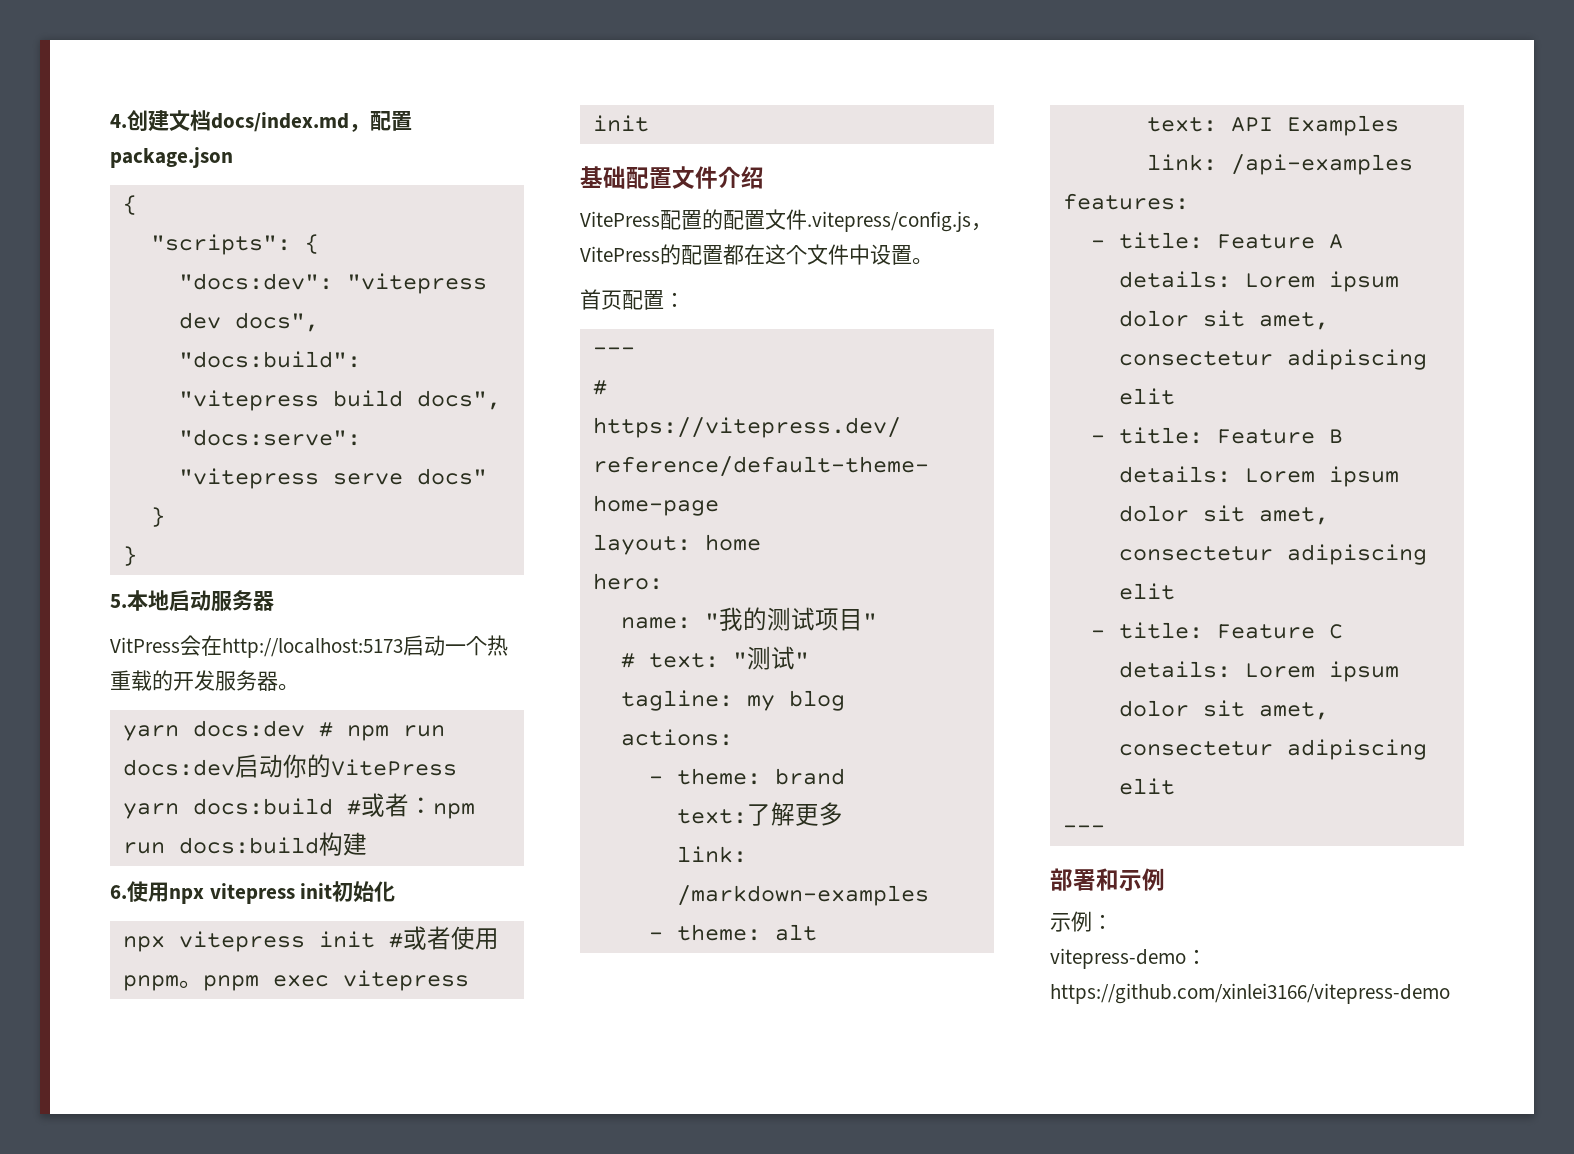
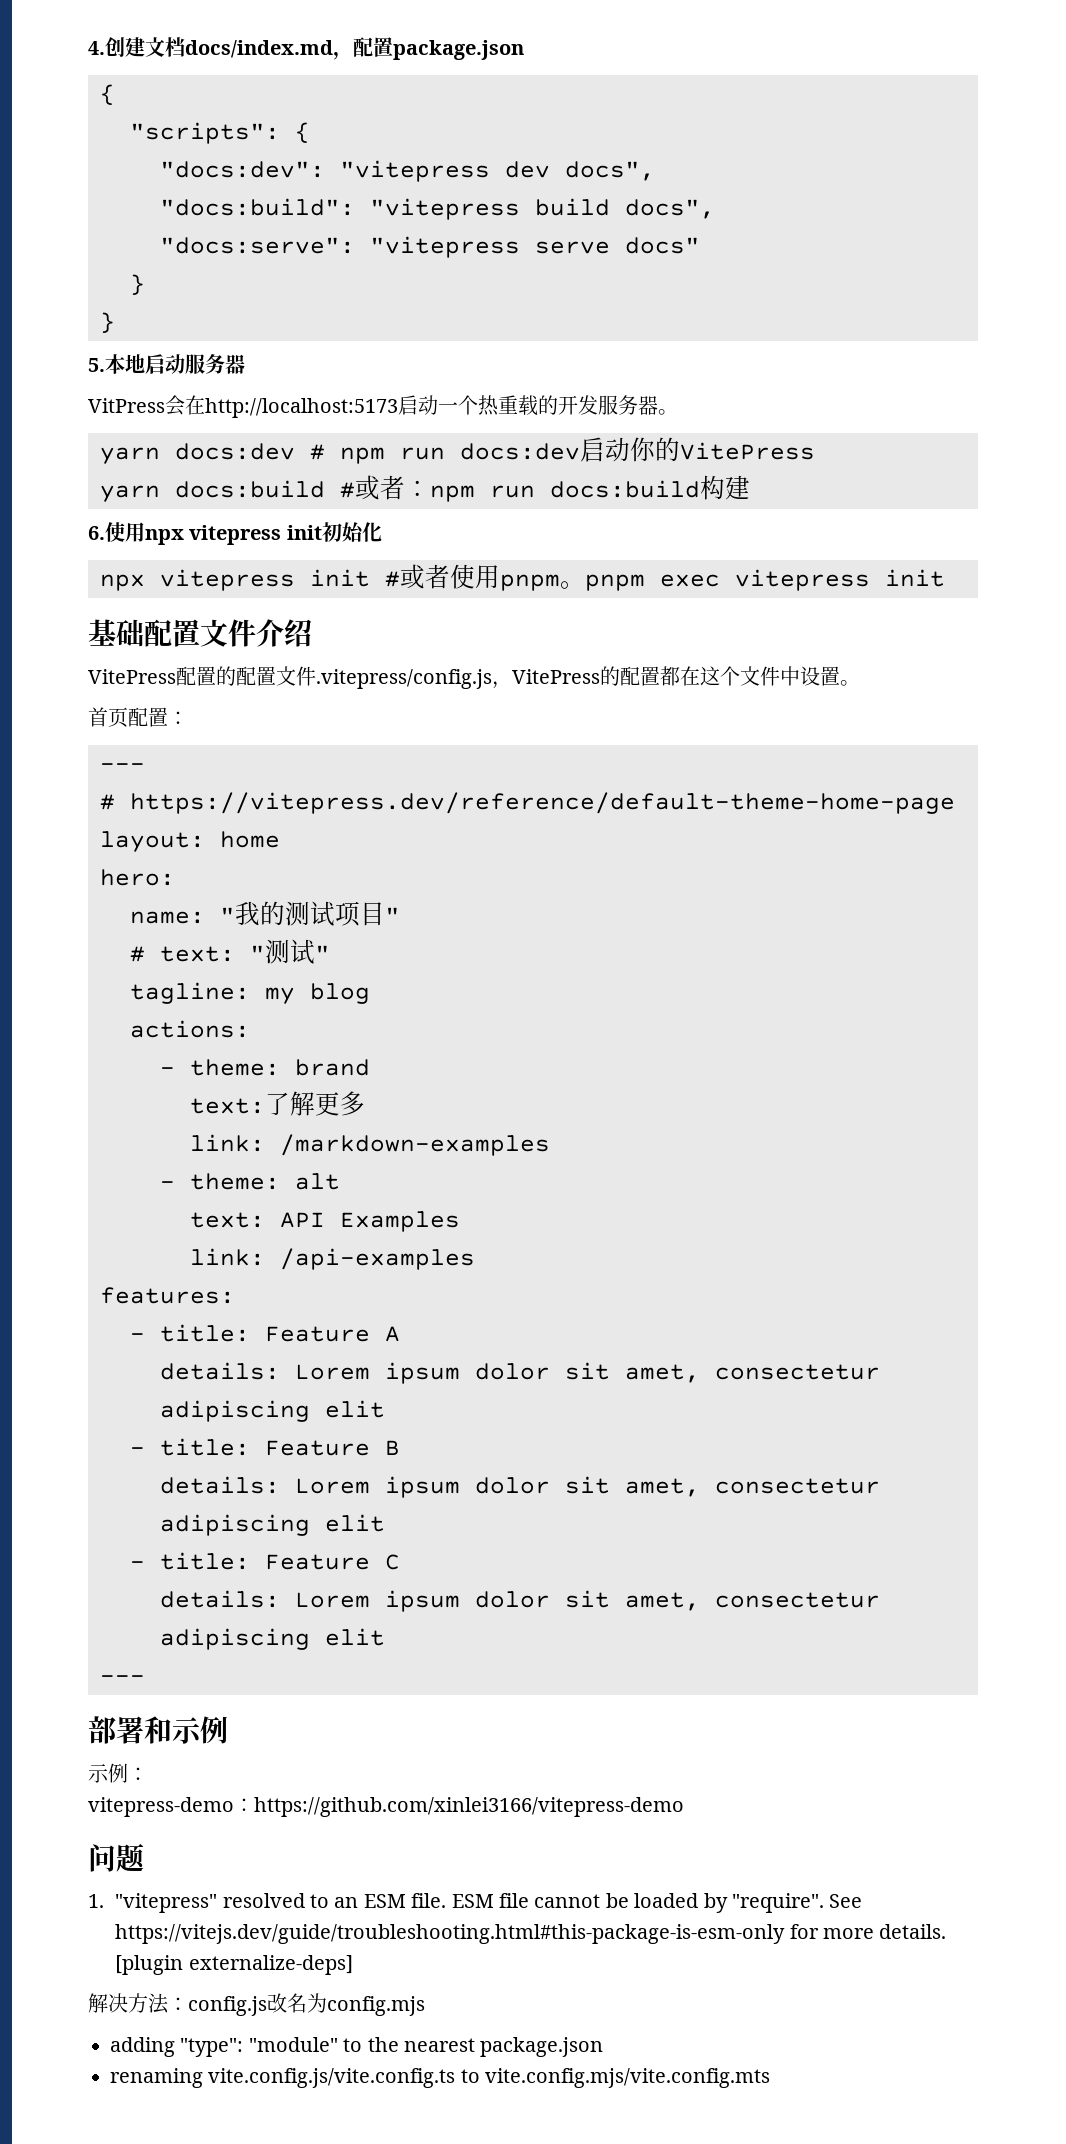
+ 问题
+ 1. "vitepress" resolved to an ESM file. ESM file cannot be loaded by "require". See https://vitejs.dev/guide/troubleshooting.html#this-package-is-esm-only for more details. [plugin externalize-deps]
+ 解决方法：config.js改名为config.mjs
+ adding "type": "module" to the nearest package.json
+ renaming vite.config.js/vite.config.ts to vite.config.mjs/vite.config.mts

